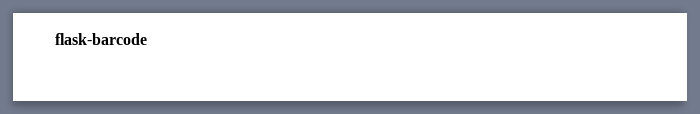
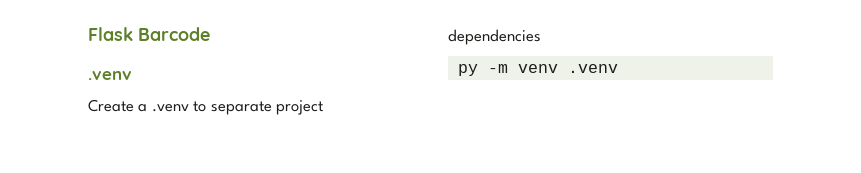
- flask-barcode
+ Flask Barcode
+ .venv
+ Create a .venv to separate project dependencies
+ py -m venv .venv

